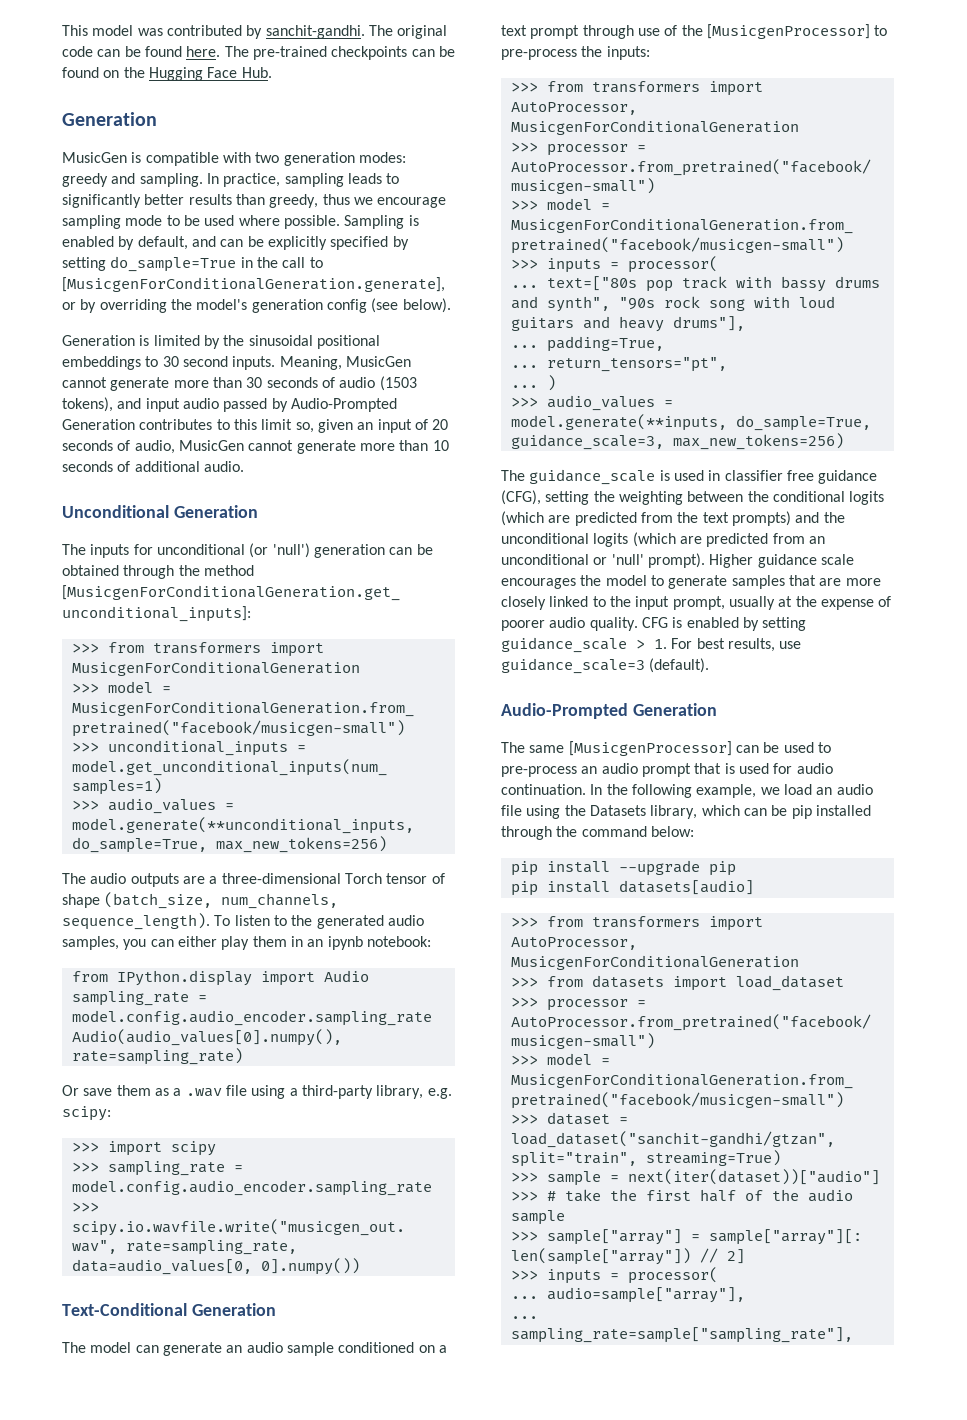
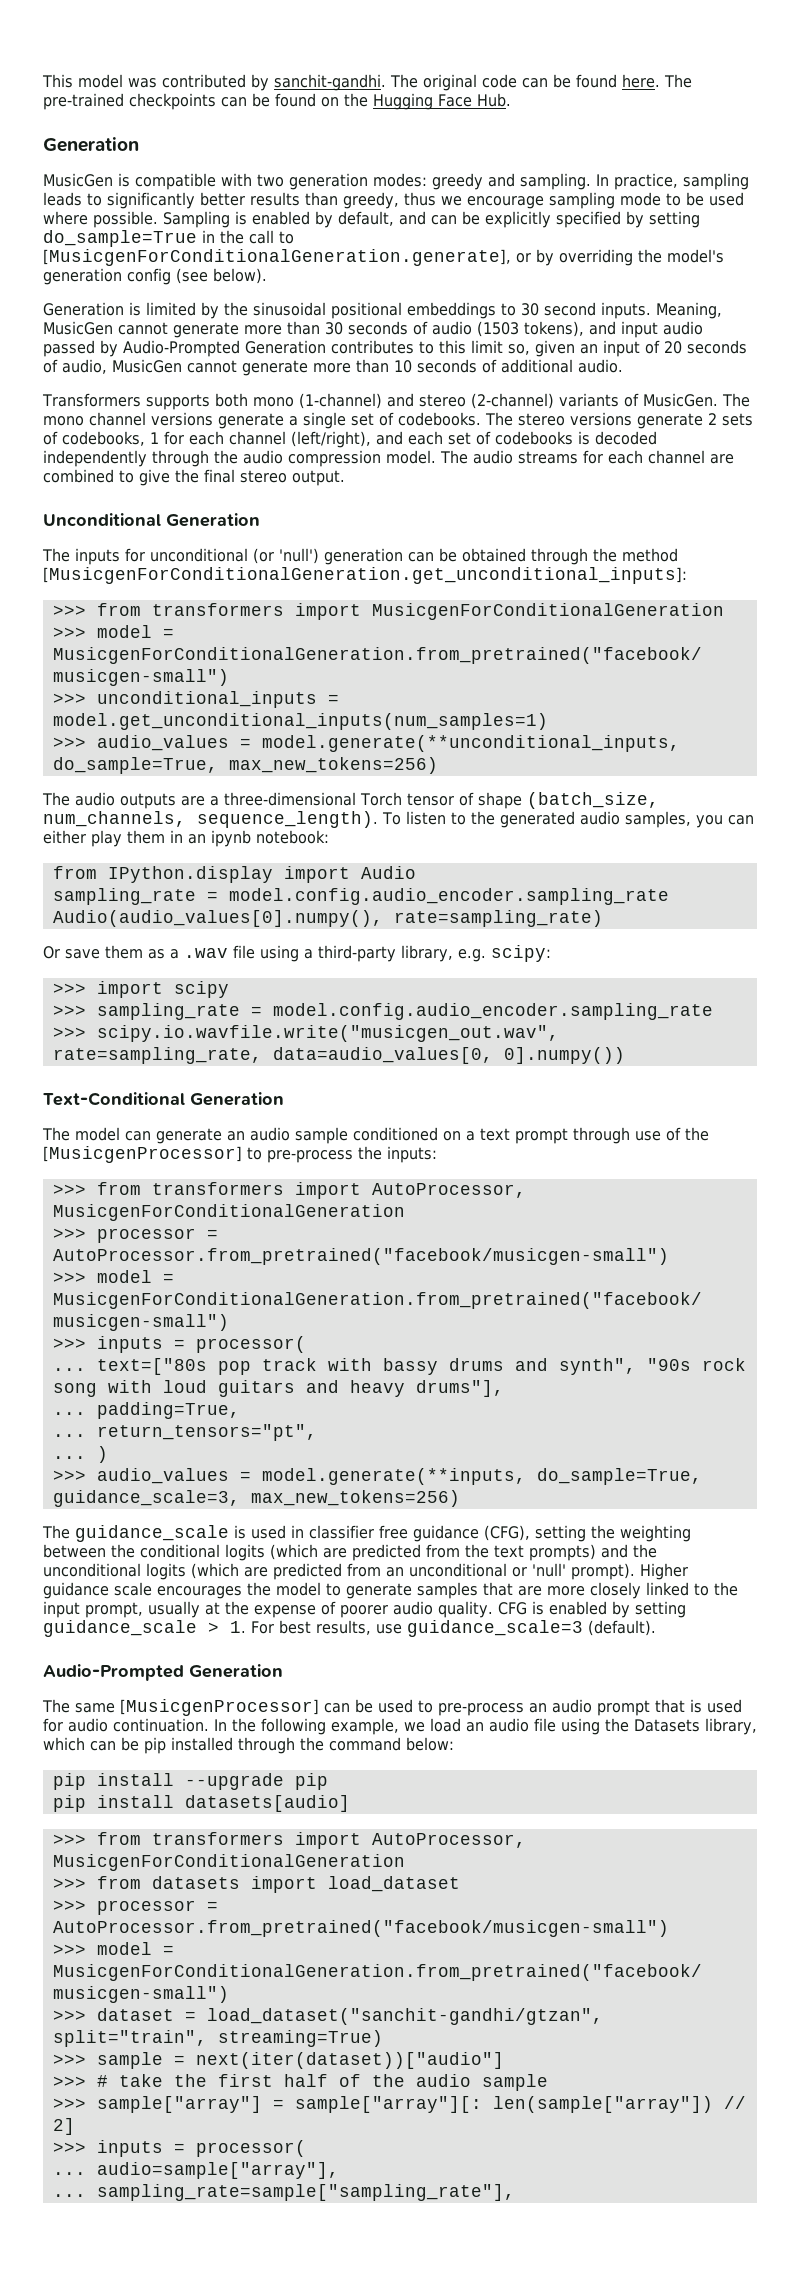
+ Transformers supports both mono (1-channel) and stereo (2-channel) variants of MusicGen. The mono channel versions generate a single set of codebooks. The stereo versions generate 2 sets of codebooks, 1 for each channel (left/right), and each set of codebooks is decoded independently through the audio compression model. The audio streams for each channel are combined to give the final stereo output.

